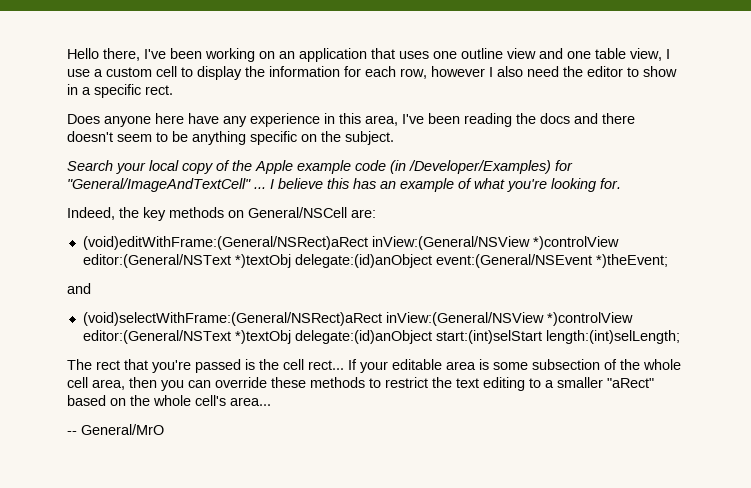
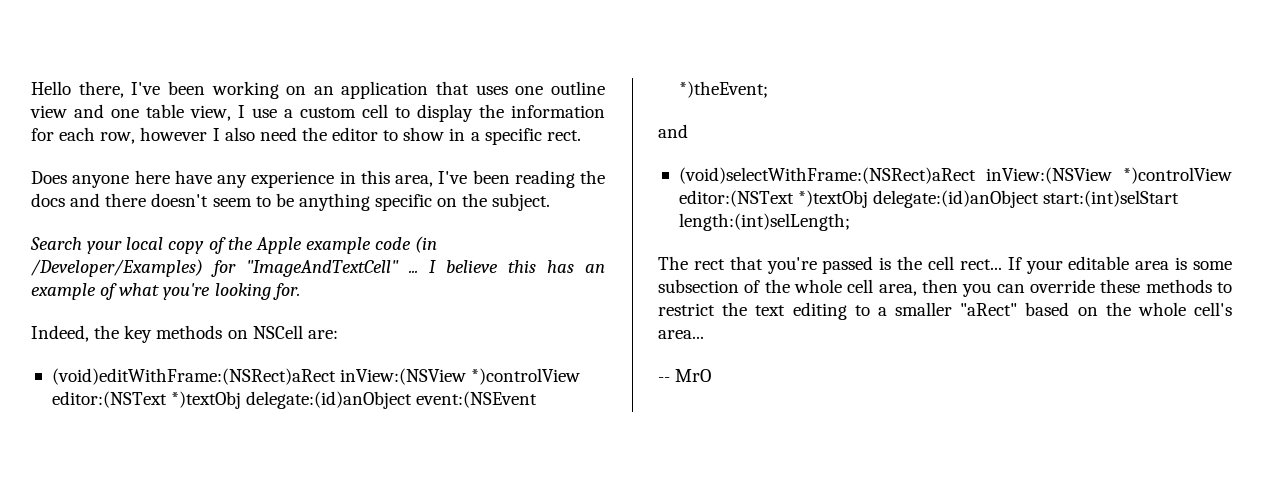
- Search your local copy of the Apple example code (in /Developer/Examples) for "General/ImageAndTextCell" ...
+ Search your local copy of the Apple example code (in /Developer/Examples) for "ImageAndTextCell" ...
- Indeed, the key methods on General/NSCell are:
+ Indeed, the key methods on NSCell are:
- (void)editWithFrame:(General/NSRect)aRect inView:(General/NSView *)controlView editor:(General/NSText *)textObj delegate:(id)anObject event:(General/NSEvent *)theEvent;
+ (void)editWithFrame:(NSRect)aRect inView:(NSView *)controlView editor:(NSText *)textObj delegate:(id)anObject event:(NSEvent *)theEvent;
- (void)selectWithFrame:(General/NSRect)aRect inView:(General/NSView *)controlView editor:(General/NSText *)textObj delegate:(id)anObject start:(int)selStart length:(int)selLength;
+ (void)selectWithFrame:(NSRect)aRect inView:(NSView *)controlView editor:(NSText *)textObj delegate:(id)anObject start:(int)selStart length:(int)selLength;
- -- General/MrO
+ -- MrO

